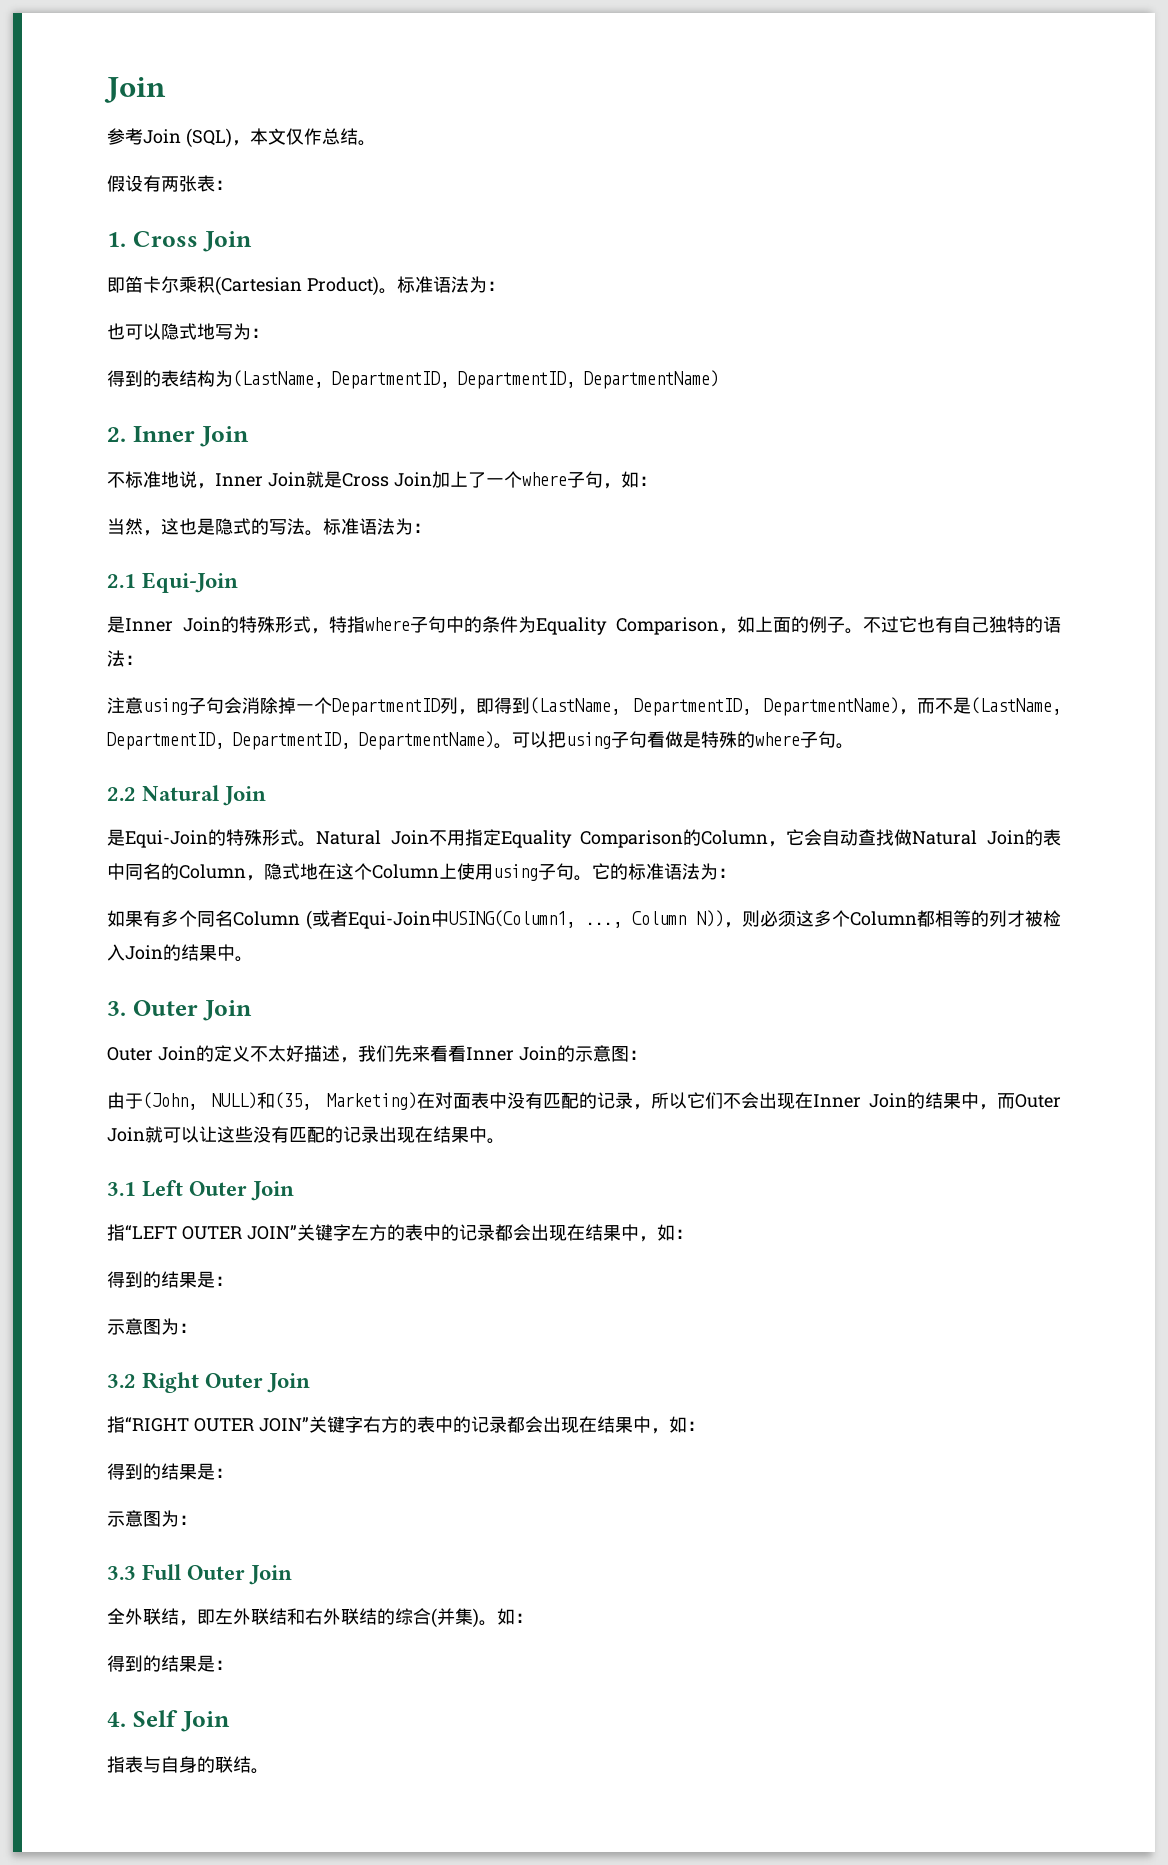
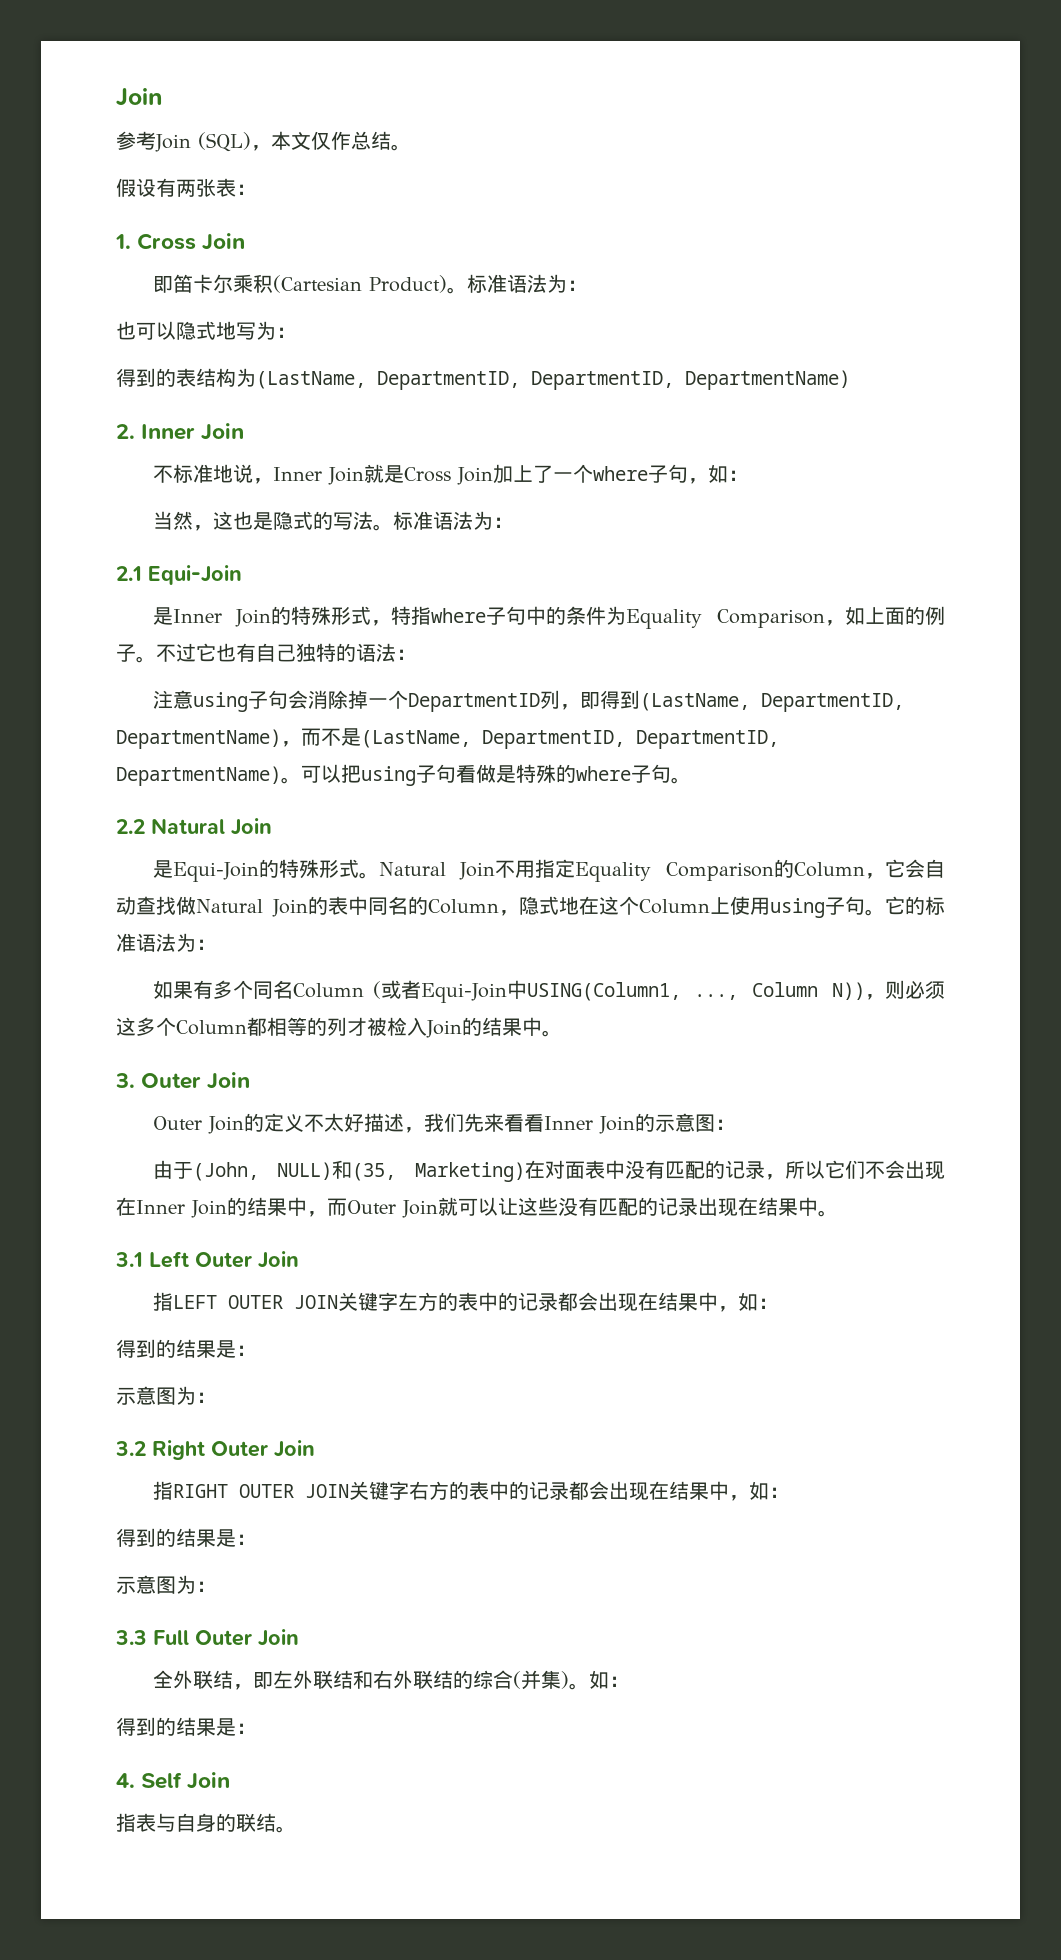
- 指“LEFT OUTER JOIN”关键字左方的表中的记录都会出现在结果中，如：
+ 指LEFT OUTER JOIN关键字左方的表中的记录都会出现在结果中，如：
- 指“RIGHT OUTER JOIN”关键字右方的表中的记录都会出现在结果中，如：
+ 指RIGHT OUTER JOIN关键字右方的表中的记录都会出现在结果中，如：

